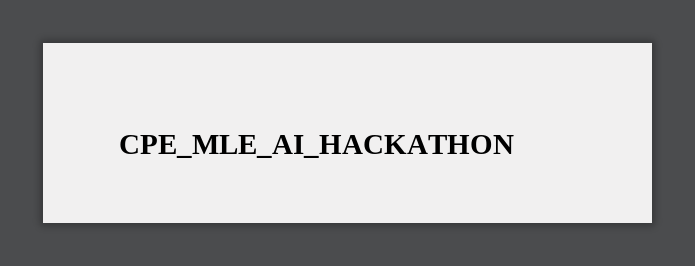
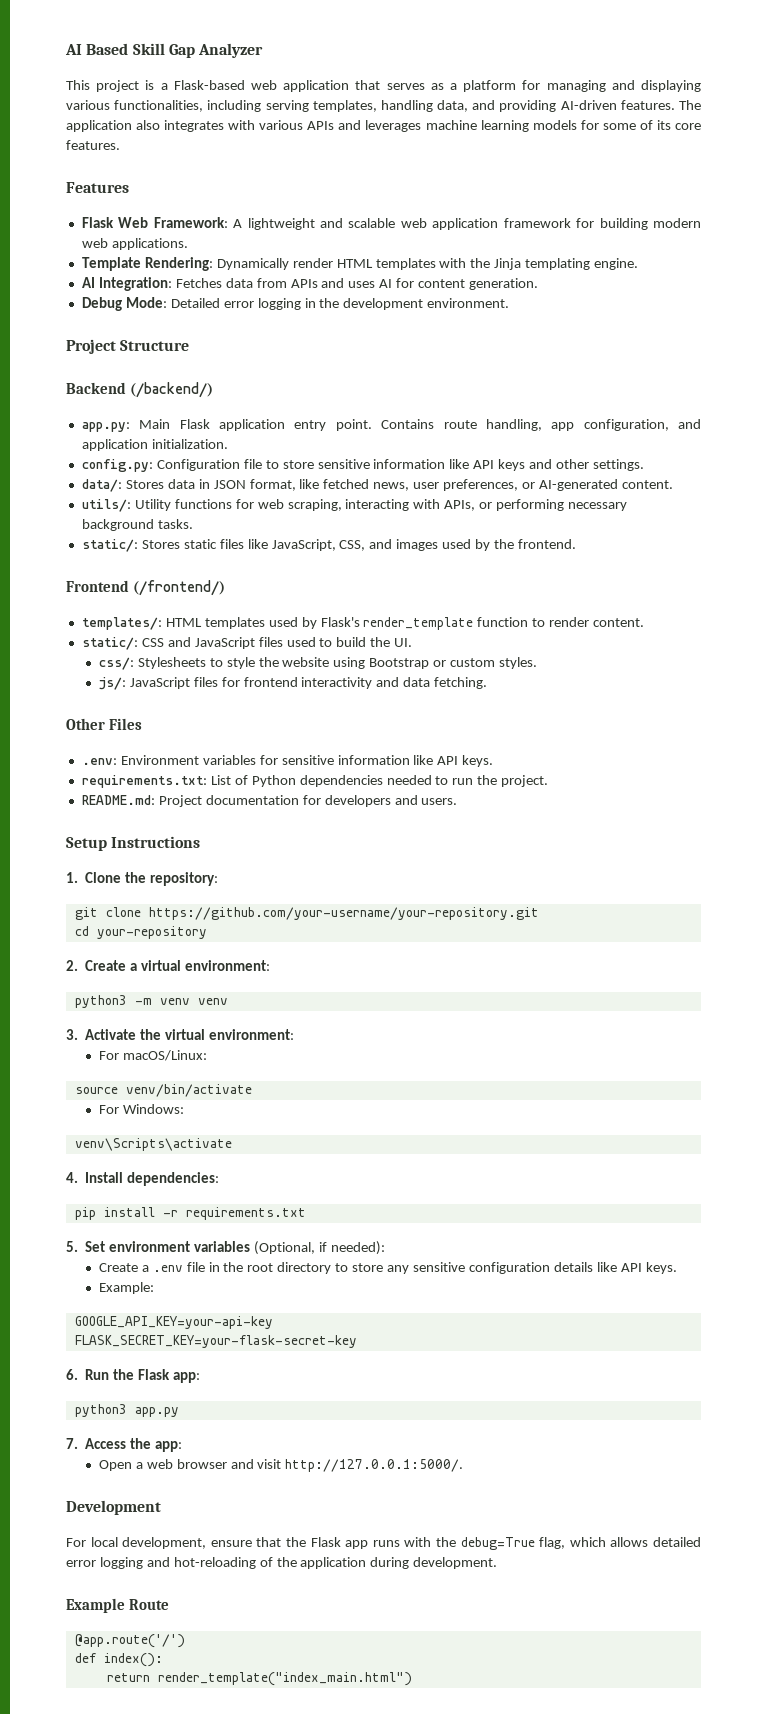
- CPE_MLE_AI_HACKATHON
+ AI Based Skill Gap Analyzer
+ This project is a Flask-based web application that serves as a platform for managing and displaying various functionalities, including serving templates, handling data, and providing AI-driven features. The application also integrates with various APIs and leverages machine learning models for some of its core features.
+ Features
+ Flask Web Framework: A lightweight and scalable web application framework for building modern web applications.
+ Template Rendering: Dynamically render HTML templates with the Jinja templating engine.
+ AI Integration: Fetches data from APIs and uses AI for content generation.
+ Debug Mode: Detailed error logging in the development environment.
+ Project Structure
+ Backend (/backend/)
+ app.py: Main Flask application entry point. Contains route handling, app configuration, and application initialization.
+ config.py: Configuration file to store sensitive information like API keys and other settings.
+ data/: Stores data in JSON format, like fetched news, user preferences, or AI-generated content.
+ utils/: Utility functions for web scraping, interacting with APIs, or performing necessary background tasks.
+ static/: Stores static files like JavaScript, CSS, and images used by the frontend.
+ Frontend (/frontend/)
+ templates/: HTML templates used by Flask's render_template function to render content.
+ static/: CSS and JavaScript files used to build the UI.
+ css/: Stylesheets to style the website using Bootstrap or custom styles.
+ js/: JavaScript files for frontend interactivity and data fetching.
+ Other Files
+ .env: Environment variables for sensitive information like API keys.
+ requirements.txt: List of Python dependencies needed to run the project.
+ README.md: Project documentation for developers and users.
+ Setup Instructions
+ 1. Clone the repository:
+ git clone https://github.com/your-username/your-repository.git
+ cd your-repository
+ 2. Create a virtual environment:
+ python3 -m venv venv
+ 3. Activate the virtual environment:
+ For macOS/Linux:
+ source venv/bin/activate
+ For Windows:
+ venv\Scripts\activate
+ 4. Install dependencies:
+ pip install -r requirements.txt
+ 5. Set environment variables (Optional, if needed):
+ Create a .env file in the root directory to store any sensitive configuration details like API keys.
+ Example:
+ GOOGLE_API_KEY=your-api-key
+ FLASK_SECRET_KEY=your-flask-secret-key
+ 6. Run the Flask app:
+ python3 app.py
+ 7. Access the app:
+ Open a web browser and visit http://127.0.0.1:5000/.
+ Development
+ For local development, ensure that the Flask app runs with the debug=True flag, which allows detailed error logging and hot-reloading of the application during development.
+ Example Route
+ @app.route('/')
+ def index():
+ return render_template("index_main.html")

